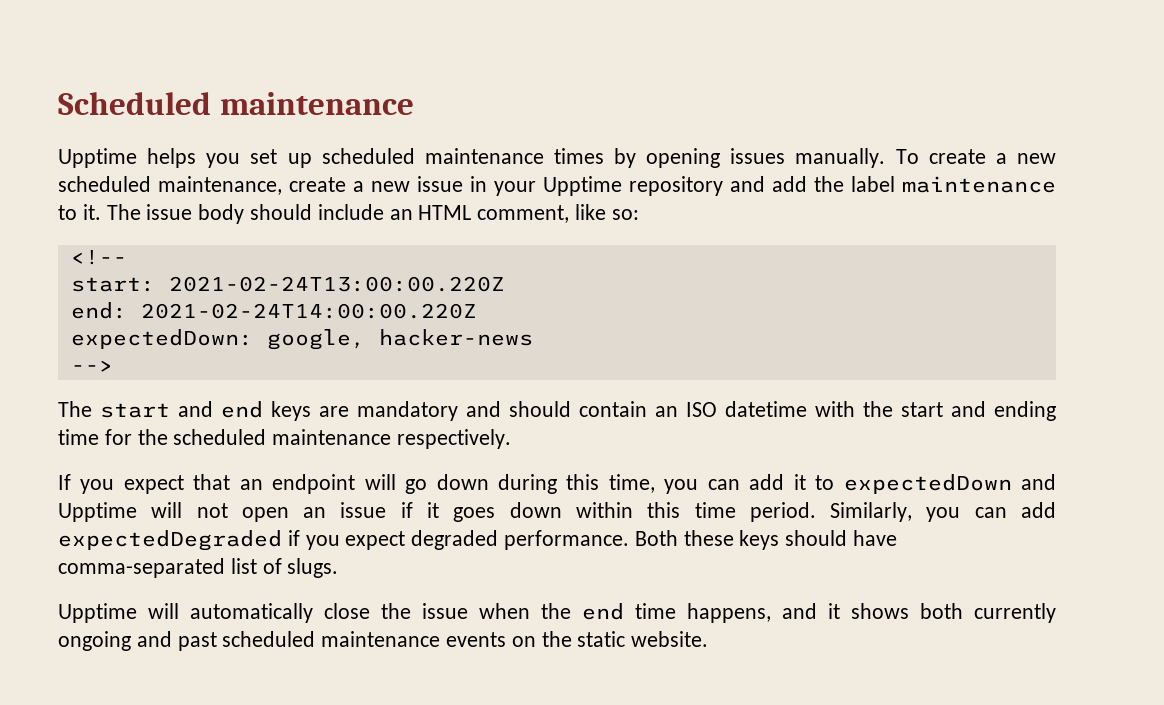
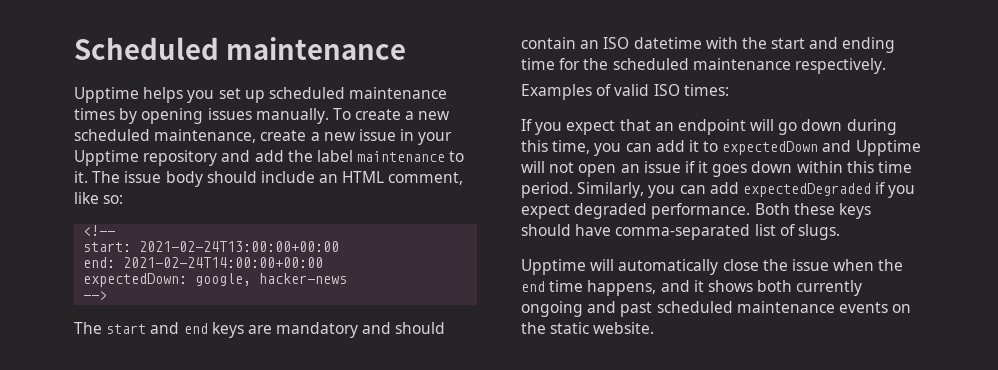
- start: 2021-02-24T13:00:00.220Z
+ start: 2021-02-24T13:00:00+00:00
- end: 2021-02-24T14:00:00.220Z
+ end: 2021-02-24T14:00:00+00:00
+ Examples of valid ISO times:

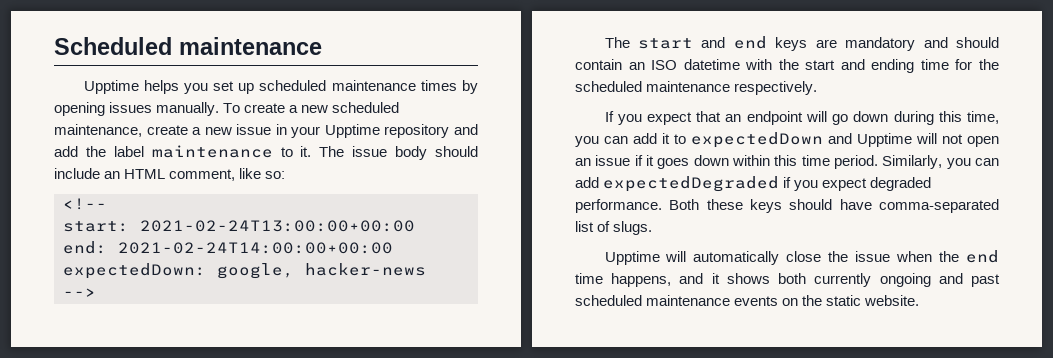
- Examples of valid ISO times:

